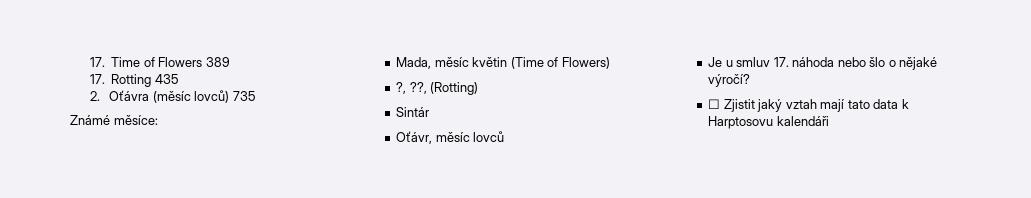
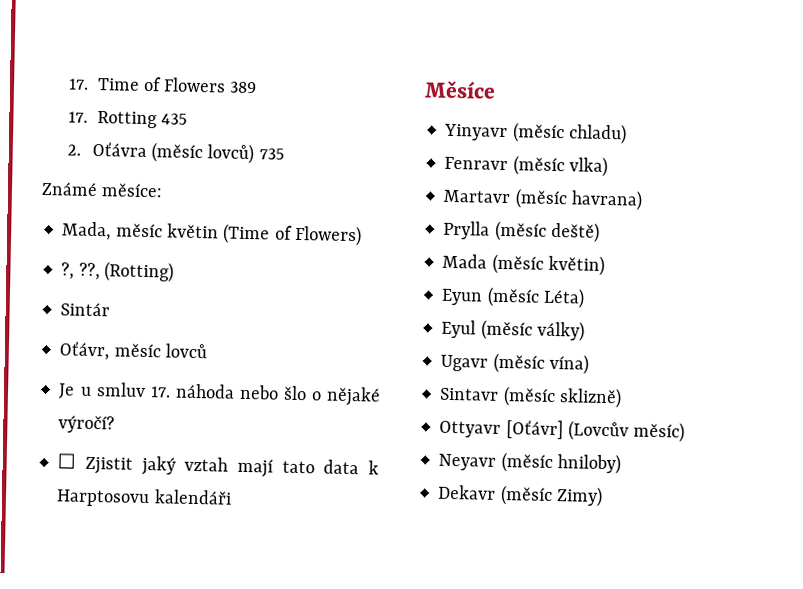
+ Měsíce
+ Yinyavr (měsíc chladu)
+ Fenravr (měsíc vlka)
+ Martavr (měsíc havrana)
+ Prylla (měsíc deště)
+ Mada (měsíc květin)
+ Eyun (měsíc Léta)
+ Eyul (měsíc války)
+ Ugavr (měsíc vína)
+ Sintavr (měsíc sklizně)
+ Ottyavr [Oťávr] (Lovcův měsíc)
+ Neyavr (měsíc hniloby)
+ Dekavr (měsíc Zimy)

